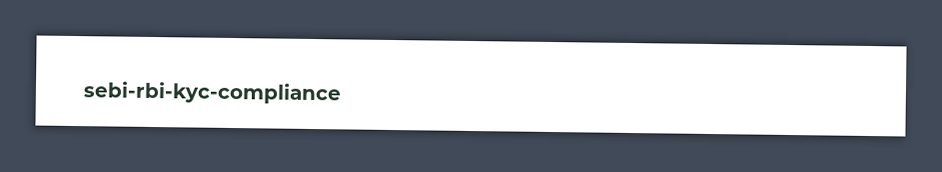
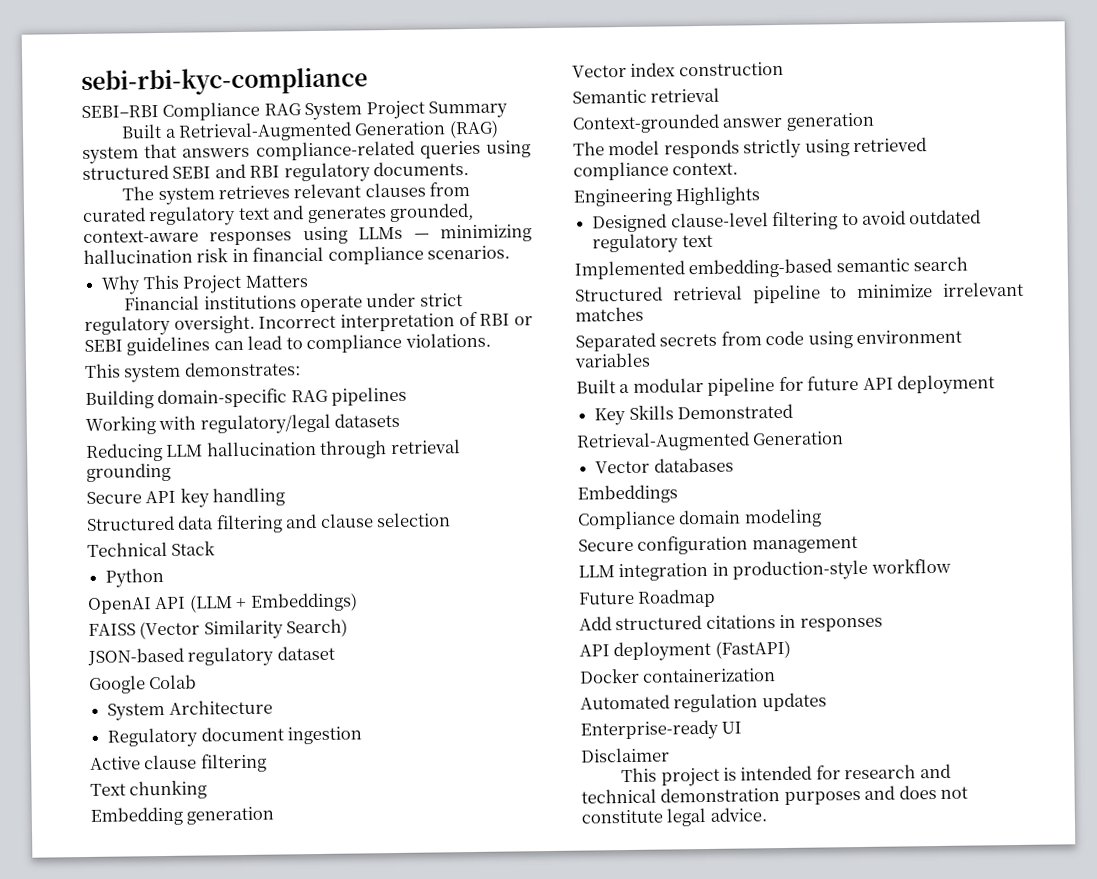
+ SEBI–RBI Compliance RAG System Project Summary
+ Built a Retrieval-Augmented Generation (RAG) system that answers compliance-related queries using structured SEBI and RBI regulatory documents.
+ The system retrieves relevant clauses from curated regulatory text and generates grounded, context-aware responses using LLMs — minimizing hallucination risk in financial compliance scenarios.
+ Why This Project Matters
+ Financial institutions operate under strict regulatory oversight. Incorrect interpretation of RBI or SEBI guidelines can lead to compliance violations.
+ This system demonstrates:
+ Building domain-specific RAG pipelines
+ Working with regulatory/legal datasets
+ Reducing LLM hallucination through retrieval grounding
+ Secure API key handling
+ Structured data filtering and clause selection
+ Technical Stack
+ Python
+ OpenAI API (LLM + Embeddings)
+ FAISS (Vector Similarity Search)
+ JSON-based regulatory dataset
+ Google Colab
+ System Architecture
+ Regulatory document ingestion
+ Active clause filtering
+ Text chunking
+ Embedding generation
+ Vector index construction
+ Semantic retrieval
+ Context-grounded answer generation
+ The model responds strictly using retrieved compliance context.
+ Engineering Highlights
+ Designed clause-level filtering to avoid outdated regulatory text
+ Implemented embedding-based semantic search
+ Structured retrieval pipeline to minimize irrelevant matches
+ Separated secrets from code using environment variables
+ Built a modular pipeline for future API deployment
+ Key Skills Demonstrated
+ Retrieval-Augmented Generation
+ Vector databases
+ Embeddings
+ Compliance domain modeling
+ Secure configuration management
+ LLM integration in production-style workflow
+ Future Roadmap
+ Add structured citations in responses
+ API deployment (FastAPI)
+ Docker containerization
+ Automated regulation updates
+ Enterprise-ready UI
+ Disclaimer
+ This project is intended for research and technical demonstration purposes and does not constitute legal advice.

